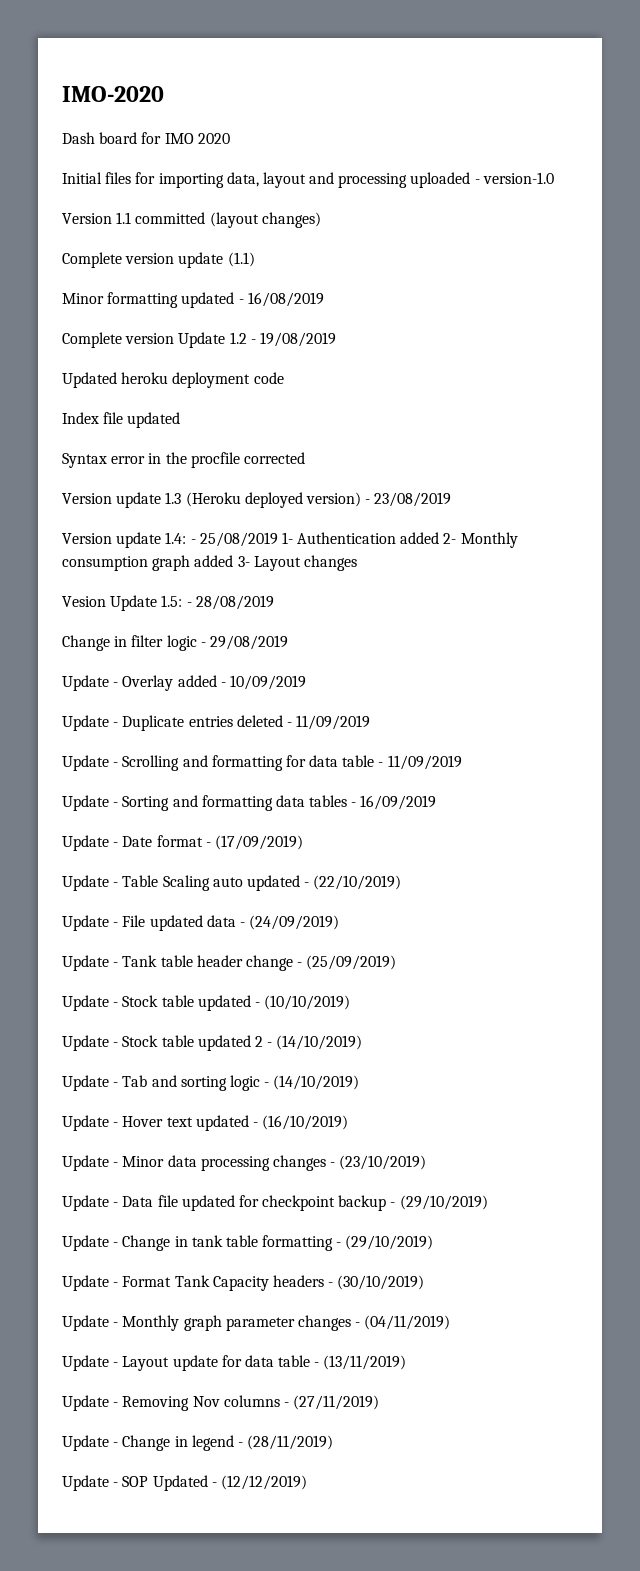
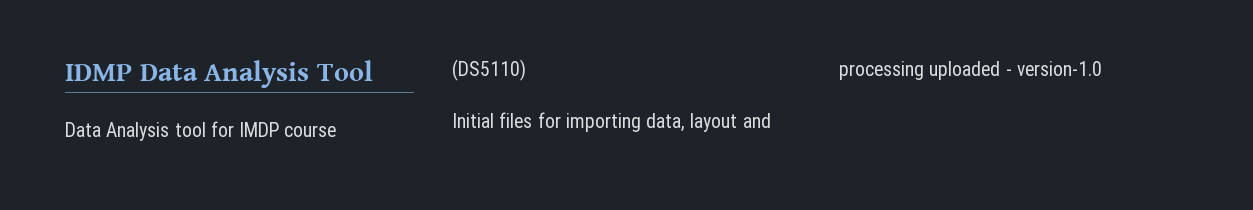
- IMO-2020
- Dash board for IMO 2020
+ IDMP Data Analysis Tool
+ Data Analysis tool for IMDP course (DS5110)
- Version 1.1 committed (layout changes)
- Complete version update (1.1)
- Minor formatting updated - 16/08/2019
- Complete version Update 1.2 - 19/08/2019
- Updated heroku deployment code
- Index file updated
- Syntax error in the procfile corrected
- Version update 1.3 (Heroku deployed version) - 23/08/2019
- Version update 1.4: - 25/08/2019 1- Authentication added 2- Monthly consumption graph added 3- Layout changes
- Vesion Update 1.5: - 28/08/2019
- Change in filter logic - 29/08/2019
- Update - Overlay added - 10/09/2019
- Update - Duplicate entries deleted - 11/09/2019
- Update - Scrolling and formatting for data table - 11/09/2019
- Update - Sorting and formatting data tables - 16/09/2019
- Update - Date format - (17/09/2019)
- Update - Table Scaling auto updated - (22/10/2019)
- Update - File updated data - (24/09/2019)
- Update - Tank table header change - (25/09/2019)
- Update - Stock table updated - (10/10/2019)
- Update - Stock table updated 2 - (14/10/2019)
- Update - Tab and sorting logic - (14/10/2019)
- Update - Hover text updated - (16/10/2019)
- Update - Minor data processing changes - (23/10/2019)
- Update - Data file updated for checkpoint backup - (29/10/2019)
- Update - Change in tank table formatting - (29/10/2019)
- Update - Format Tank Capacity headers - (30/10/2019)
- Update - Monthly graph parameter changes - (04/11/2019)
- Update - Layout update for data table - (13/11/2019)
- Update - Removing Nov columns - (27/11/2019)
- Update - Change in legend - (28/11/2019)
- Update - SOP Updated - (12/12/2019)

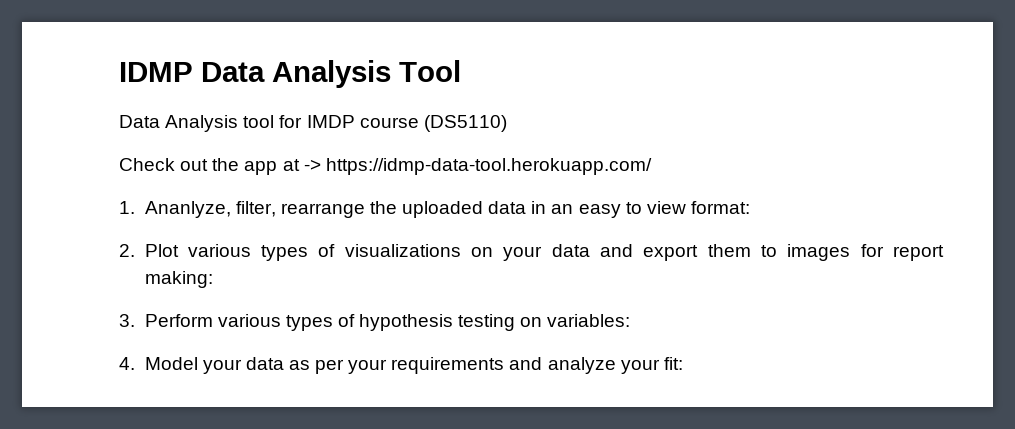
- Initial files for importing data, layout and processing uploaded - version-1.0
+ Check out the app at -> https://idmp-data-tool.herokuapp.com/
+ 1. Ananlyze, filter, rearrange the uploaded data in an easy to view format:
+ 2. Plot various types of visualizations on your data and export them to images for report making:
+ 3. Perform various types of hypothesis testing on variables:
+ 4. Model your data as per your requirements and analyze your fit:

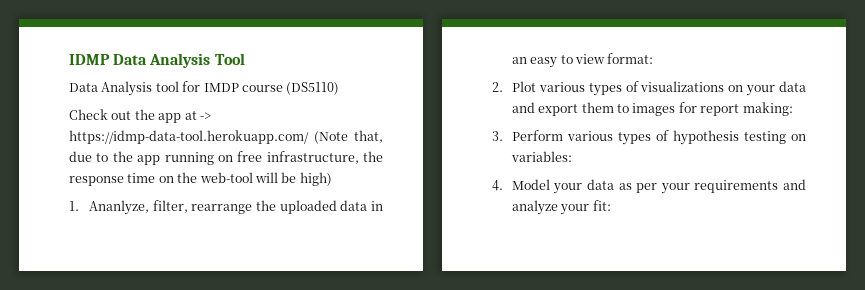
- Check out the app at -> https://idmp-data-tool.herokuapp.com/
+ Check out the app at -> https://idmp-data-tool.herokuapp.com/ (Note that, due to the app running on free infrastructure, the response time on the web-tool will be high)

